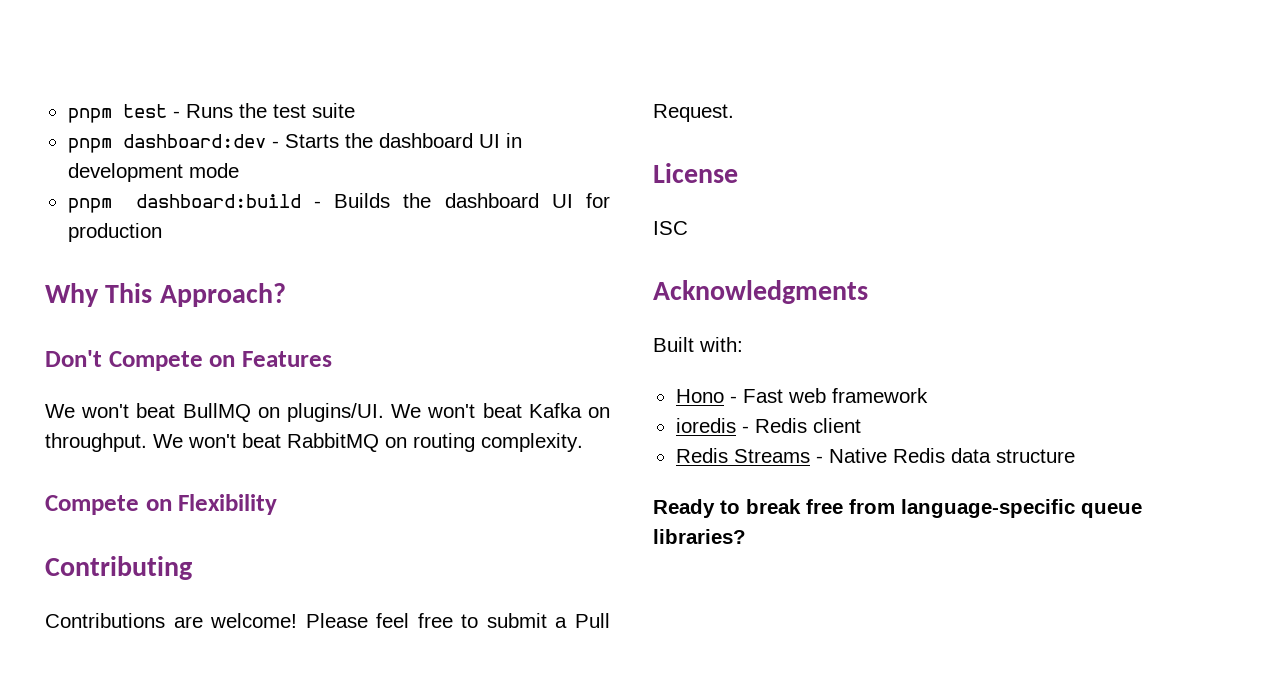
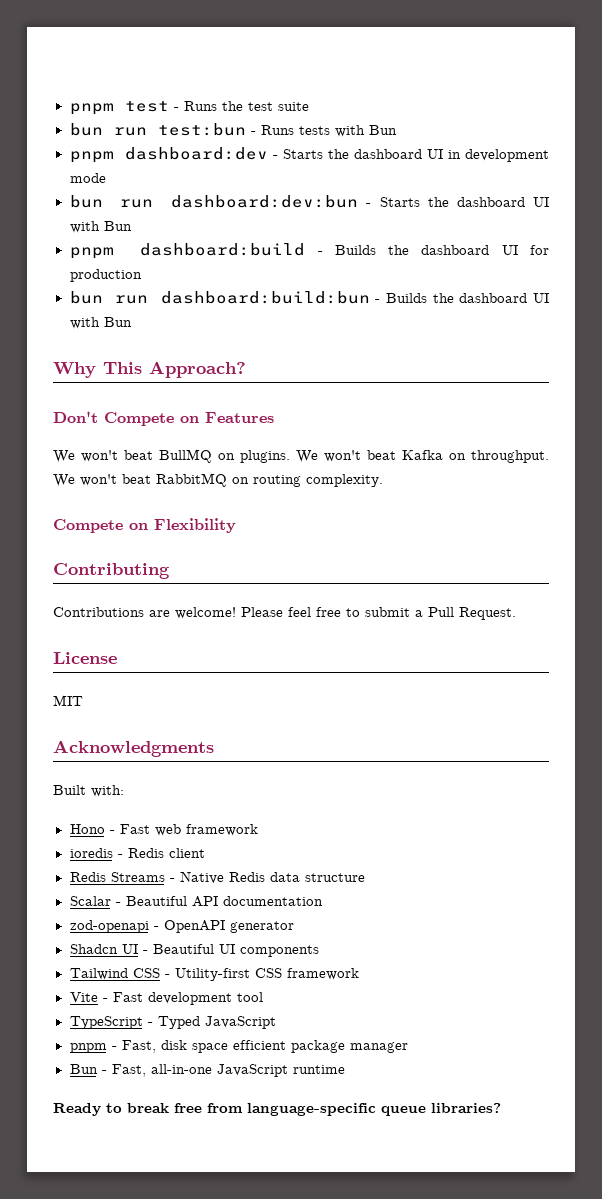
+ bun run test:bun - Runs tests with Bun
+ bun run dashboard:dev:bun - Starts the dashboard UI with Bun
+ bun run dashboard:build:bun - Builds the dashboard UI with Bun
- We won't beat BullMQ on plugins/UI.
+ We won't beat BullMQ on plugins.
- ISC
+ MIT
+ Scalar - Beautiful API documentation
+ zod-openapi - OpenAPI generator
+ Shadcn UI - Beautiful UI components
+ Tailwind CSS - Utility-first CSS framework
+ Vite - Fast development tool
+ TypeScript - Typed JavaScript
+ pnpm - Fast, disk space efficient package manager
+ Bun - Fast, all-in-one JavaScript runtime

